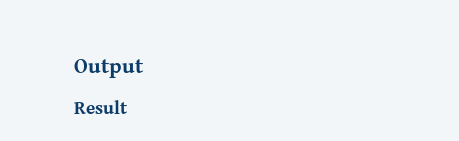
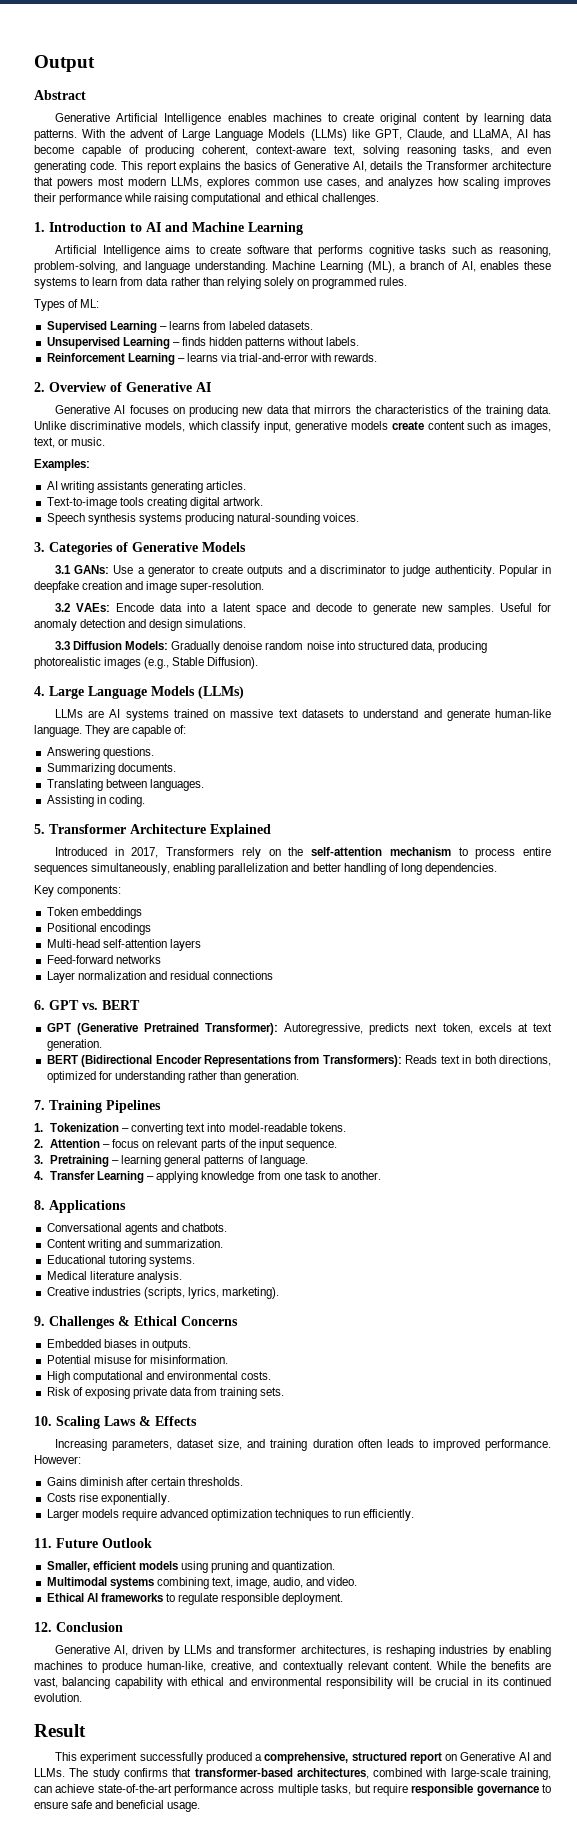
+ Abstract
+ Generative Artificial Intelligence enables machines to create original content by learning data patterns. With the advent of Large Language Models (LLMs) like GPT, Claude, and LLaMA, AI has become capable of producing coherent, context-aware text, solving reasoning tasks, and even generating code. This report explains the basics of Generative AI, details the Transformer architecture that powers most modern LLMs, explores common use cases, and analyzes how scaling improves their performance while raising computational and ethical challenges.
+ 1. Introduction to AI and Machine Learning
+ Artificial Intelligence aims to create software that performs cognitive tasks such as reasoning, problem-solving, and language understanding. Machine Learning (ML), a branch of AI, enables these systems to learn from data rather than relying solely on programmed rules.
+ Types of ML:
+ Supervised Learning – learns from labeled datasets.
+ Unsupervised Learning – finds hidden patterns without labels.
+ Reinforcement Learning – learns via trial-and-error with rewards.
+ 2. Overview of Generative AI
+ Generative AI focuses on producing new data that mirrors the characteristics of the training data. Unlike discriminative models, which classify input, generative models create content such as images, text, or music.
+ Examples:
+ AI writing assistants generating articles.
+ Text-to-image tools creating digital artwork.
+ Speech synthesis systems producing natural-sounding voices.
+ 3. Categories of Generative Models
+ 3.1 GANs: Use a generator to create outputs and a discriminator to judge authenticity. Popular in deepfake creation and image super-resolution.
+ 3.2 VAEs: Encode data into a latent space and decode to generate new samples. Useful for anomaly detection and design simulations.
+ 3.3 Diffusion Models: Gradually denoise random noise into structured data, producing photorealistic images (e.g., Stable Diffusion).
+ 4. Large Language Models (LLMs)
+ LLMs are AI systems trained on massive text datasets to understand and generate human-like language. They are capable of:
+ Answering questions.
+ Summarizing documents.
+ Translating between languages.
+ Assisting in coding.
+ 5. Transformer Architecture Explained
+ Introduced in 2017, Transformers rely on the self-attention mechanism to process entire sequences simultaneously, enabling parallelization and better handling of long dependencies.
+ Key components:
+ Token embeddings
+ Positional encodings
+ Multi-head self-attention layers
+ Feed-forward networks
+ Layer normalization and residual connections
+ 6. GPT vs. BERT
+ GPT (Generative Pretrained Transformer): Autoregressive, predicts next token, excels at text generation.
+ BERT (Bidirectional Encoder Representations from Transformers): Reads text in both directions, optimized for understanding rather than generation.
+ 7. Training Pipelines
+ 1. Tokenization – converting text into model-readable tokens.
+ 2. Attention – focus on relevant parts of the input sequence.
+ 3. Pretraining – learning general patterns of language.
+ 4. Transfer Learning – applying knowledge from one task to another.
+ 8. Applications
+ Conversational agents and chatbots.
+ Content writing and summarization.
+ Educational tutoring systems.
+ Medical literature analysis.
+ Creative industries (scripts, lyrics, marketing).
+ 9. Challenges & Ethical Concerns
+ Embedded biases in outputs.
+ Potential misuse for misinformation.
+ High computational and environmental costs.
+ Risk of exposing private data from training sets.
+ 10. Scaling Laws & Effects
+ Increasing parameters, dataset size, and training duration often leads to improved performance. However:
+ Gains diminish after certain thresholds.
+ Costs rise exponentially.
+ Larger models require advanced optimization techniques to run efficiently.
+ 11. Future Outlook
+ Smaller, efficient models using pruning and quantization.
+ Multimodal systems combining text, image, audio, and video.
+ Ethical AI frameworks to regulate responsible deployment.
+ 12. Conclusion
+ Generative AI, driven by LLMs and transformer architectures, is reshaping industries by enabling machines to produce human-like, creative, and contextually relevant content. While the benefits are vast, balancing capability with ethical and environmental responsibility will be crucial in its continued evolution.
  Result
+ This experiment successfully produced a comprehensive, structured report on Generative AI and LLMs. The study confirms that transformer-based architectures, combined with large-scale training, can achieve state-of-the-art performance across multiple tasks, but require responsible governance to ensure safe and beneficial usage.

